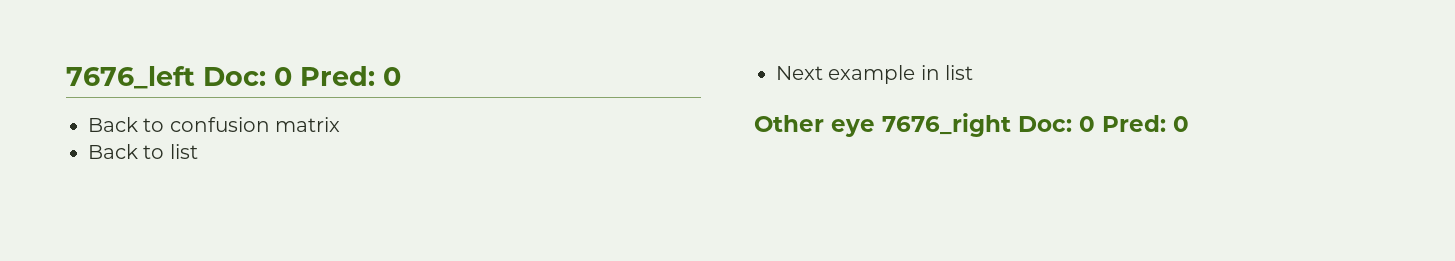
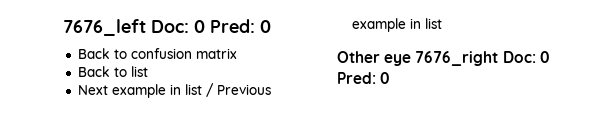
- Next example in list
+ Next example in list / Previous example in list

